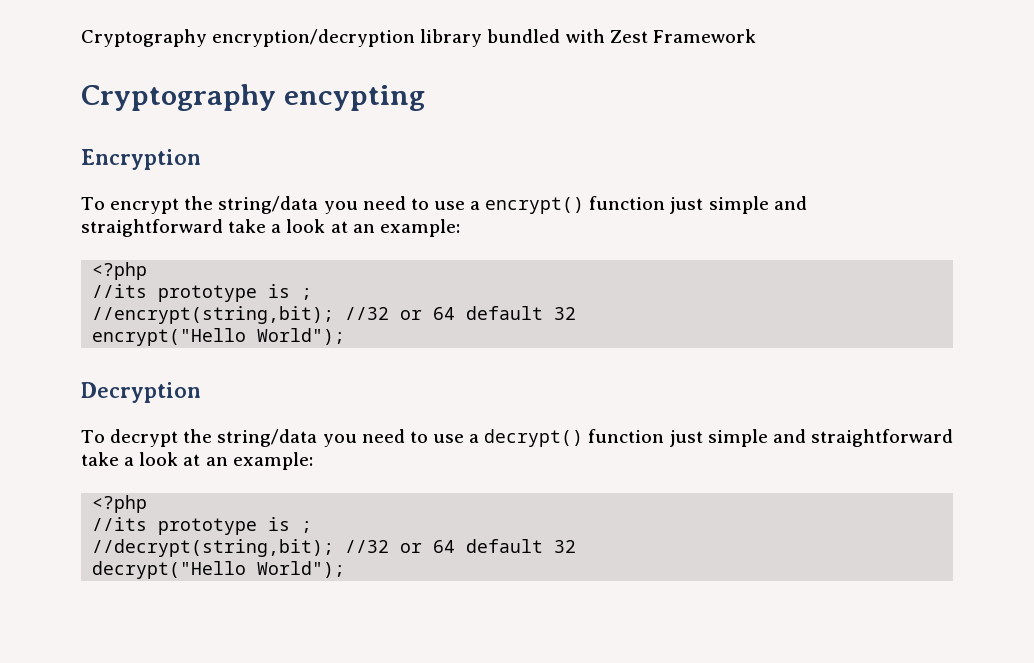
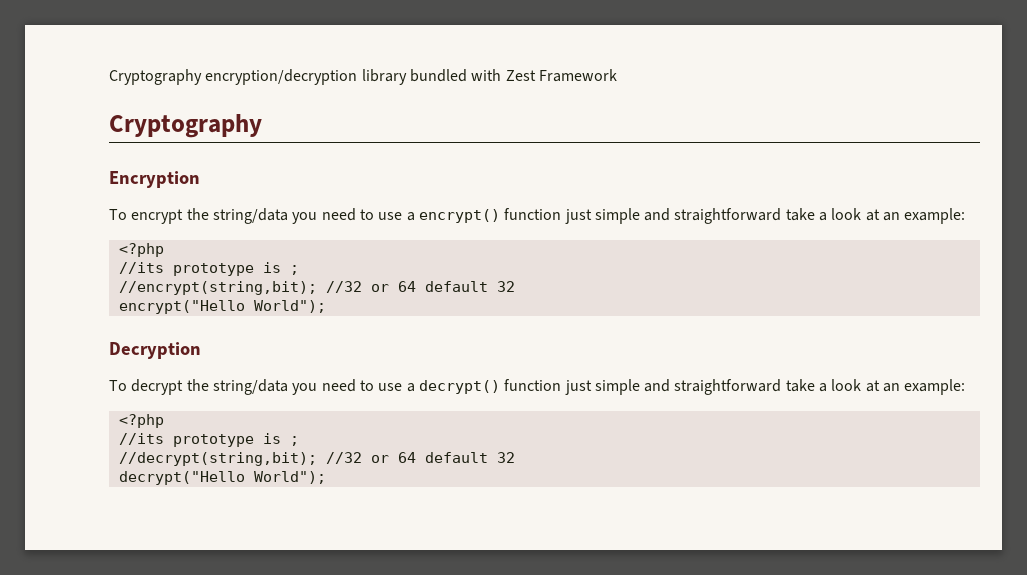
  Cryptography encryption/decryption library bundled with Zest Framework
- Cryptography encypting
+ Cryptography

